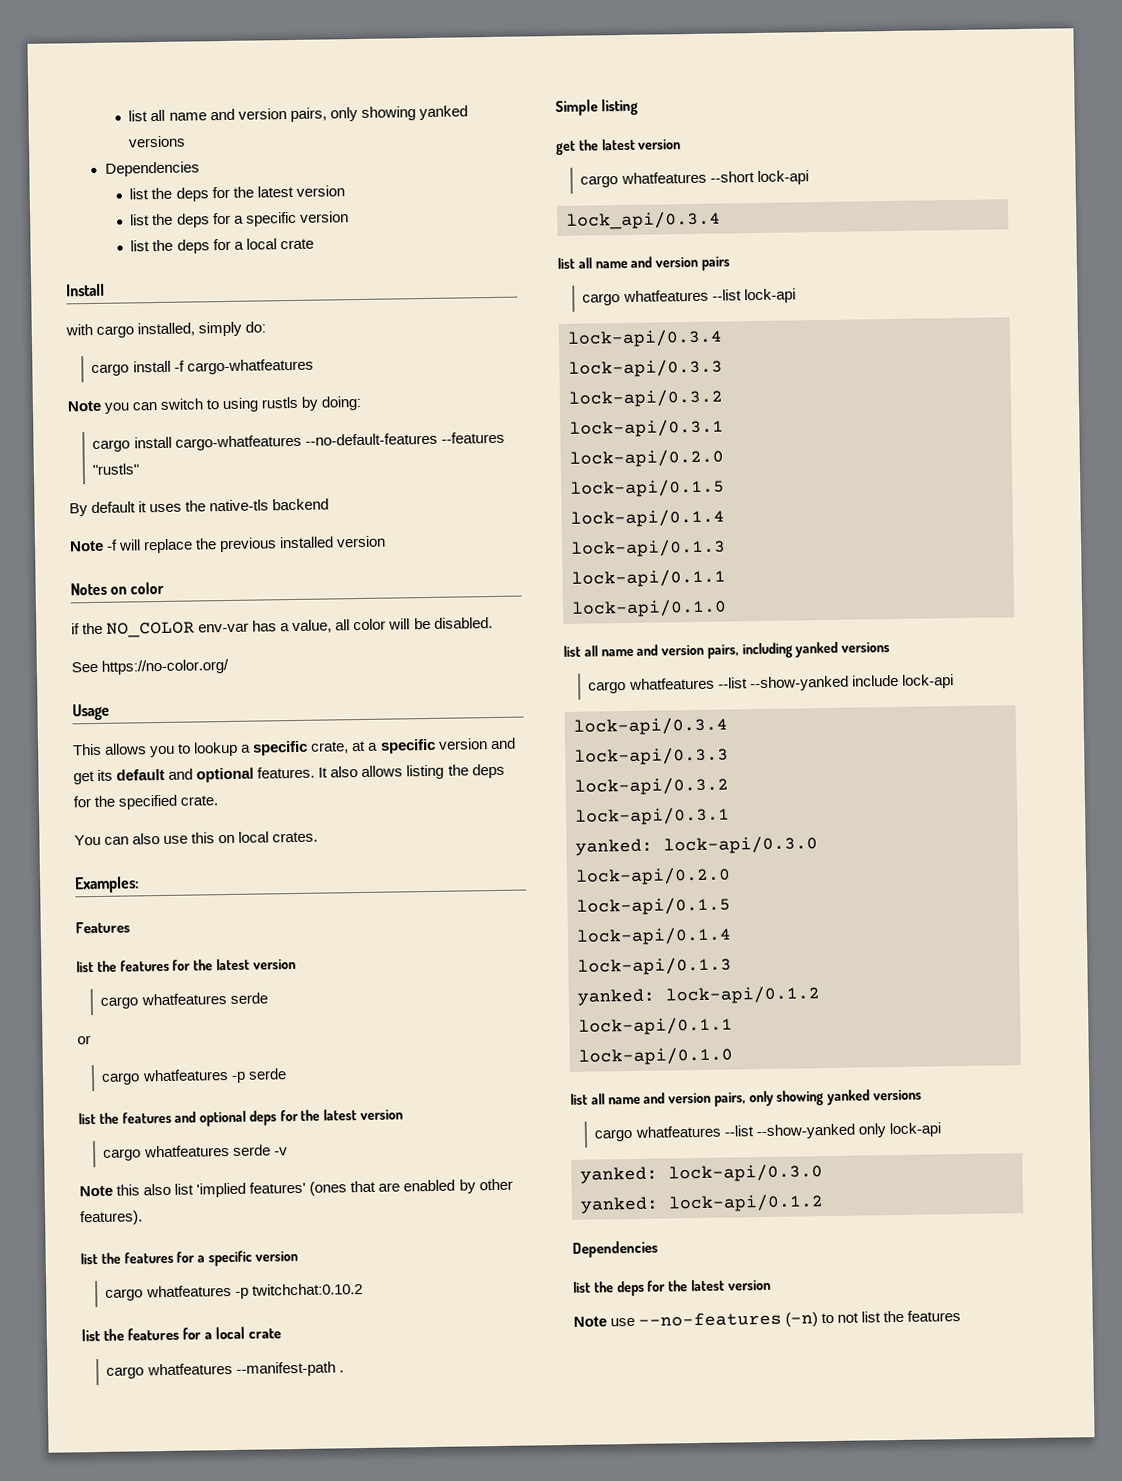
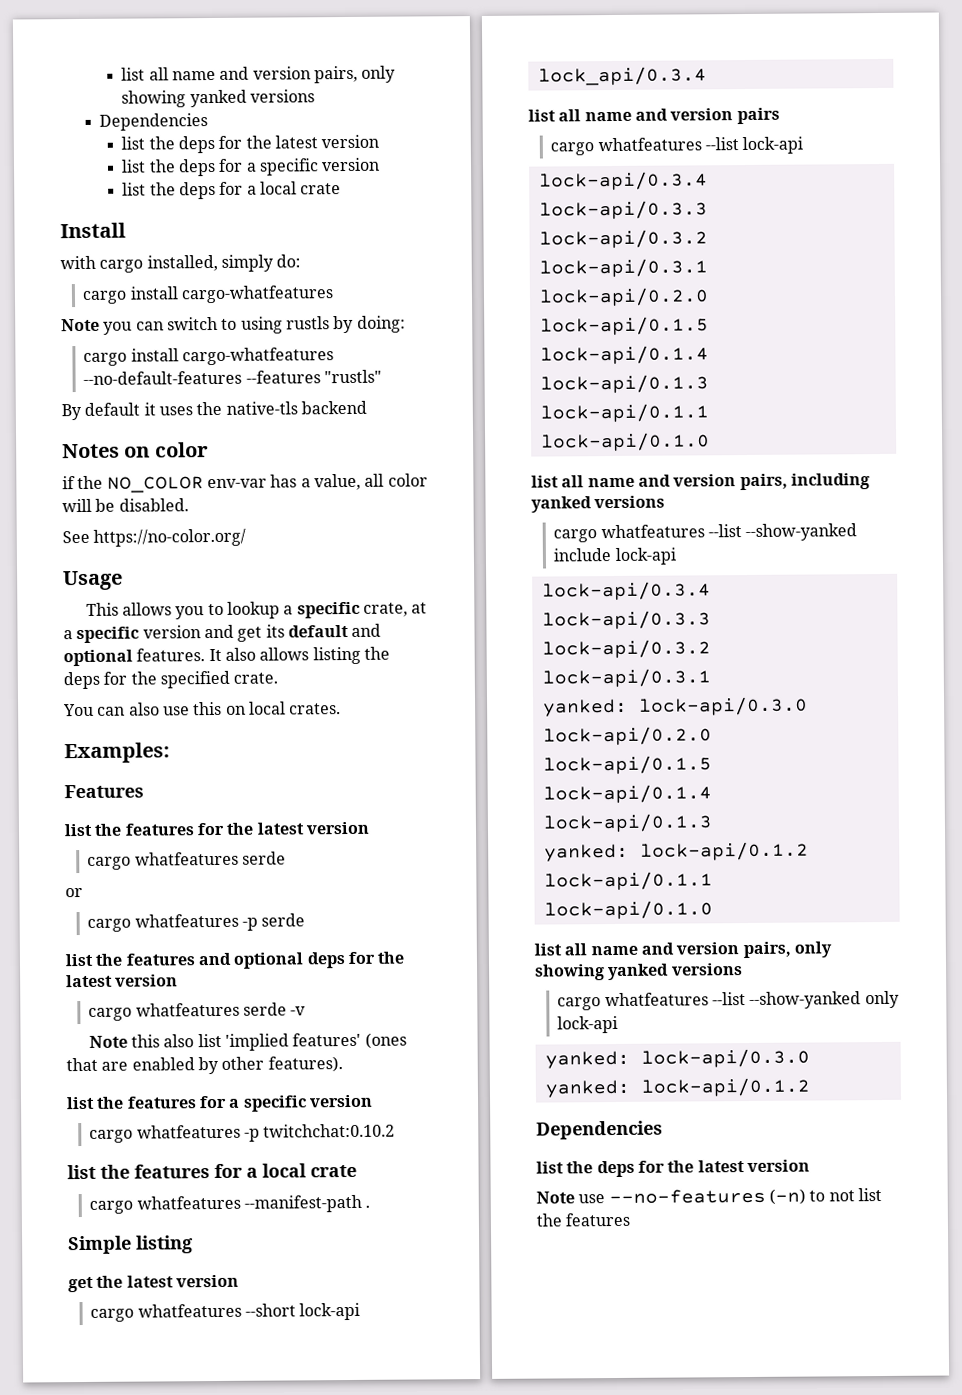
  with cargo installed, simply do:
- cargo install -f cargo-whatfeatures
+ cargo install cargo-whatfeatures
- Note -f will replace the previous installed version

